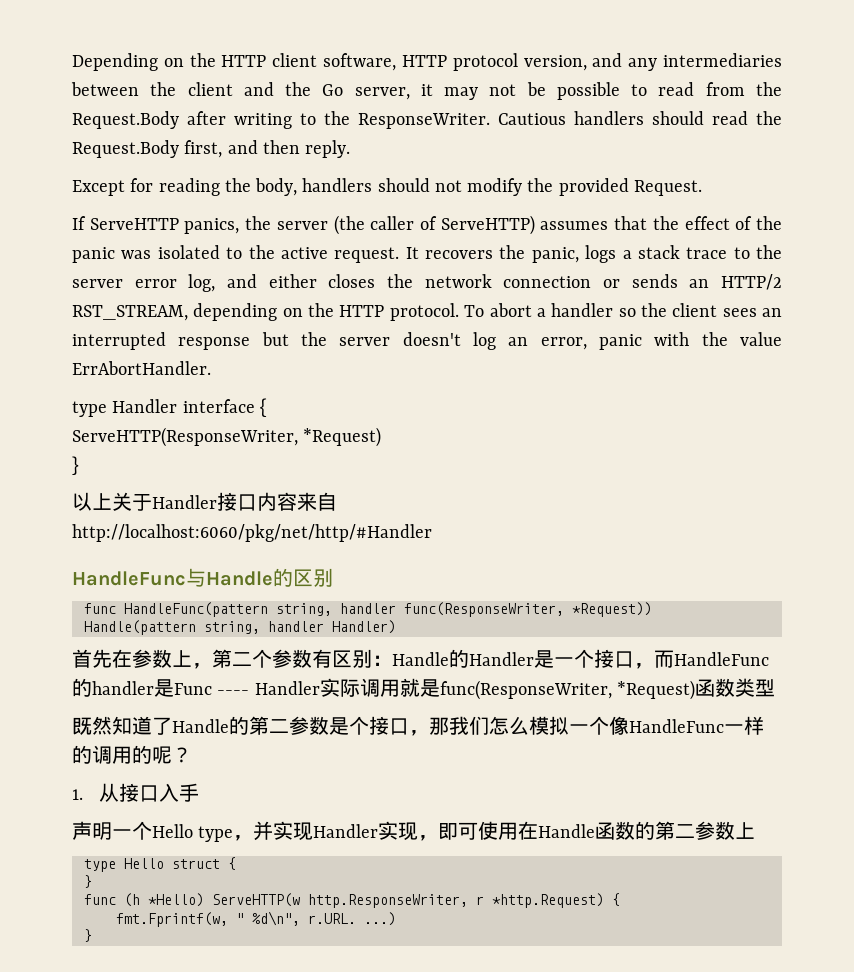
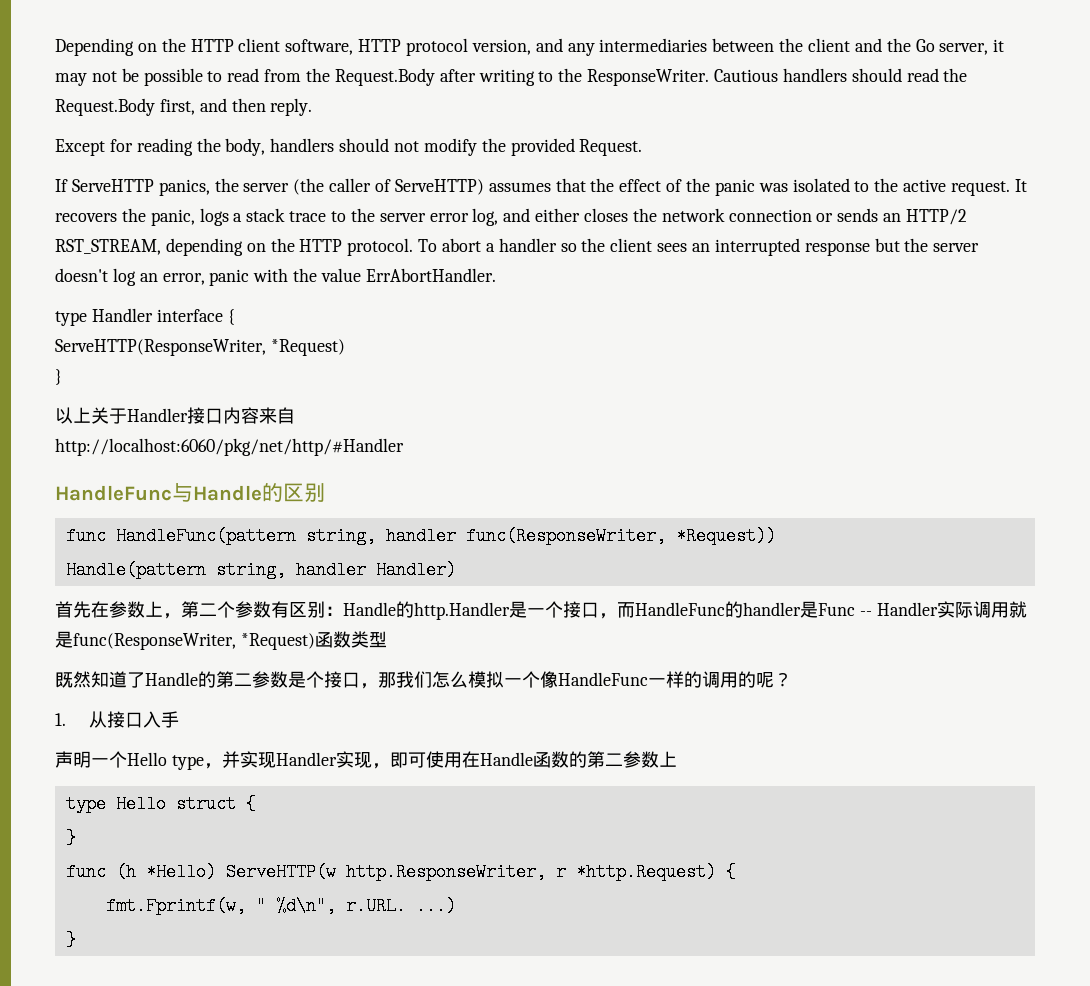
- 首先在参数上，第二个参数有区别：Handle的Handler是一个接口，而HandleFunc的handler是Func ---- Handler实际调用就是func(ResponseWriter, *Request)函数类型
+ 首先在参数上，第二个参数有区别：Handle的http.Handler是一个接口，而HandleFunc的handler是Func -- Handler实际调用就是func(ResponseWriter, *Request)函数类型

